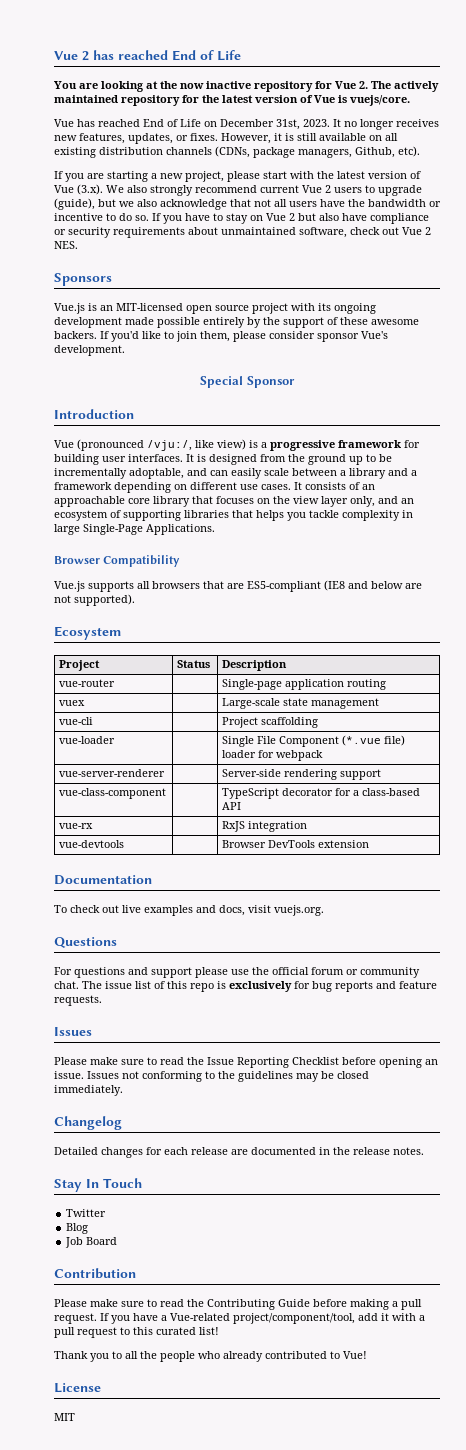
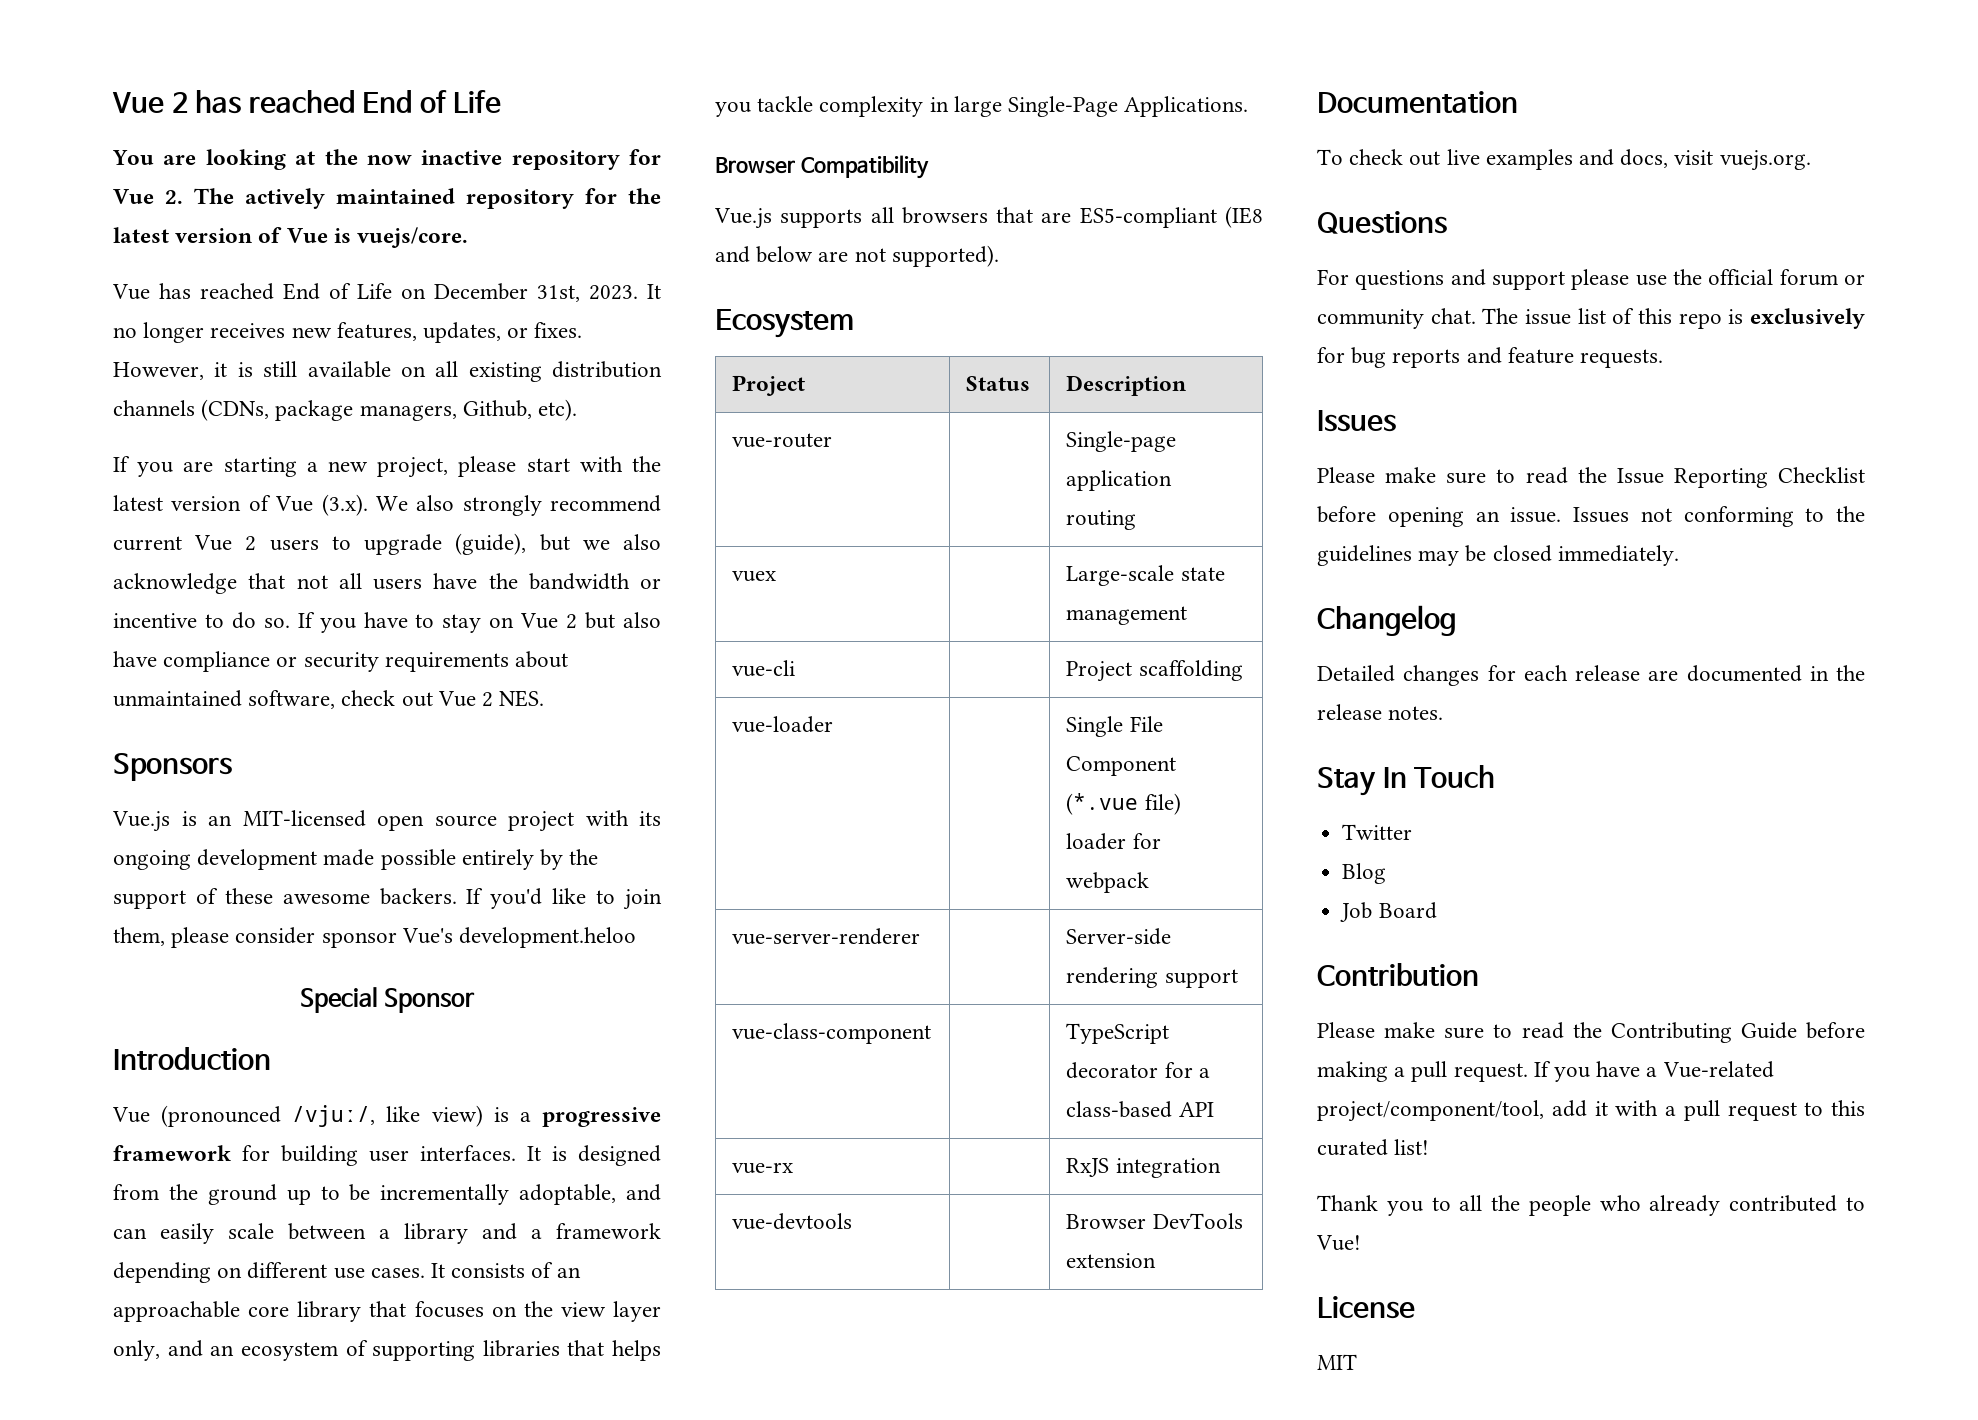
- If you'd like to join them, please consider sponsor Vue's development.
+ If you'd like to join them, please consider sponsor Vue's development.heloo

